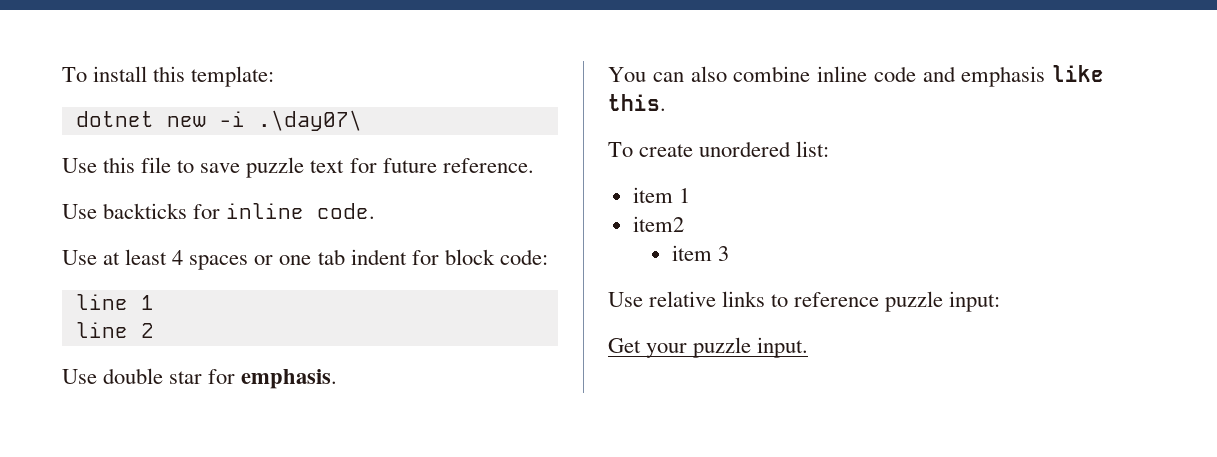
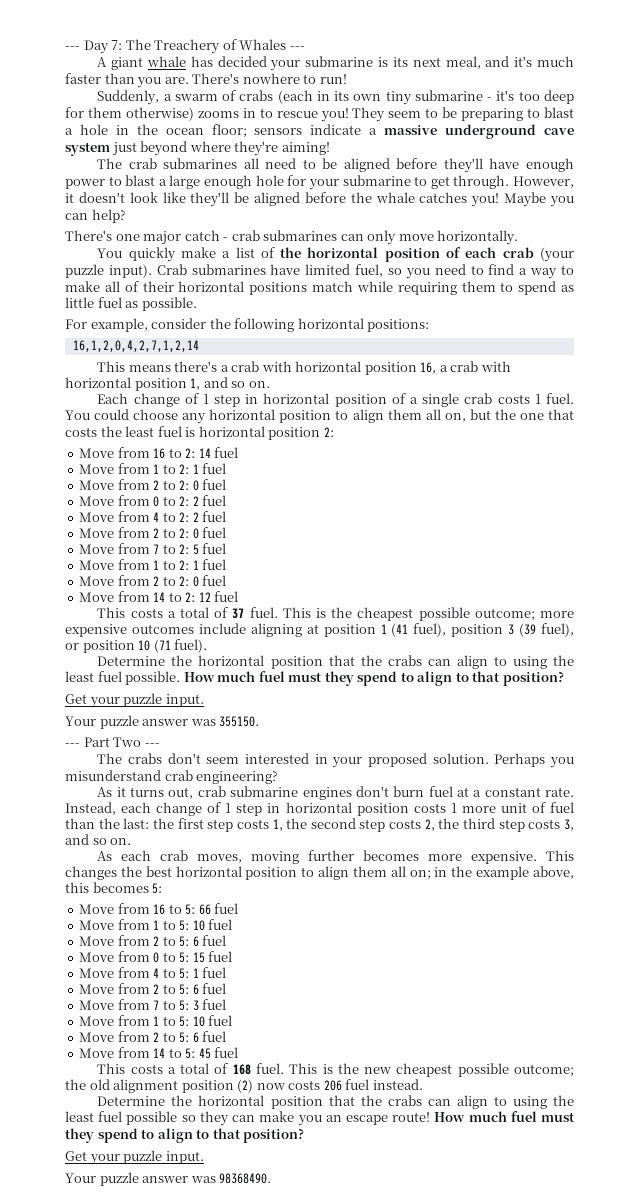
- To install this template:
- dotnet new -i .\day07\
- Use this file to save puzzle text for future reference.
- Use backticks for inline code.
- Use at least 4 spaces or one tab indent for block code:
- line 1
- line 2
- Use double star for emphasis.
- You can also combine inline code and emphasis like this.
- To create unordered list:
- item 1
- item2
- item 3
- Use relative links to reference puzzle input:
+ --- Day 7: The Treachery of Whales ---
+ A giant whale has decided your submarine is its next meal, and it's much faster than you are. There's nowhere to run!
+ Suddenly, a swarm of crabs (each in its own tiny submarine - it's too deep for them otherwise) zooms in to rescue you! They seem to be preparing to blast a hole in the ocean floor; sensors indicate a massive underground cave system just beyond where they're aiming!
+ The crab submarines all need to be aligned before they'll have enough power to blast a large enough hole for your submarine to get through. However, it doesn't look like they'll be aligned before the whale catches you! Maybe you can help?
+ There's one major catch - crab submarines can only move horizontally.
+ You quickly make a list of the horizontal position of each crab (your puzzle input). Crab submarines have limited fuel, so you need to find a way to make all of their horizontal positions match while requiring them to spend as little fuel as possible.
+ For example, consider the following horizontal positions:
+ 16,1,2,0,4,2,7,1,2,14
+ This means there's a crab with horizontal position 16, a crab with horizontal position 1, and so on.
+ Each change of 1 step in horizontal position of a single crab costs 1 fuel. You could choose any horizontal position to align them all on, but the one that costs the least fuel is horizontal position 2:
+ Move from 16 to 2: 14 fuel
+ Move from 1 to 2: 1 fuel
+ Move from 2 to 2: 0 fuel
+ Move from 0 to 2: 2 fuel
+ Move from 4 to 2: 2 fuel
+ Move from 2 to 2: 0 fuel
+ Move from 7 to 2: 5 fuel
+ Move from 1 to 2: 1 fuel
+ Move from 2 to 2: 0 fuel
+ Move from 14 to 2: 12 fuel
+ This costs a total of 37 fuel. This is the cheapest possible outcome; more expensive outcomes include aligning at position 1 (41 fuel), position 3 (39 fuel), or position 10 (71 fuel).
+ Determine the horizontal position that the crabs can align to using the least fuel possible. How much fuel must they spend to align to that position?
  Get your puzzle input.
+ Your puzzle answer was 355150.
+ --- Part Two ---
+ The crabs don't seem interested in your proposed solution. Perhaps you misunderstand crab engineering?
+ As it turns out, crab submarine engines don't burn fuel at a constant rate. Instead, each change of 1 step in horizontal position costs 1 more unit of fuel than the last: the first step costs 1, the second step costs 2, the third step costs 3, and so on.
+ As each crab moves, moving further becomes more expensive. This changes the best horizontal position to align them all on; in the example above, this becomes 5:
+ Move from 16 to 5: 66 fuel
+ Move from 1 to 5: 10 fuel
+ Move from 2 to 5: 6 fuel
+ Move from 0 to 5: 15 fuel
+ Move from 4 to 5: 1 fuel
+ Move from 2 to 5: 6 fuel
+ Move from 7 to 5: 3 fuel
+ Move from 1 to 5: 10 fuel
+ Move from 2 to 5: 6 fuel
+ Move from 14 to 5: 45 fuel
+ This costs a total of 168 fuel. This is the new cheapest possible outcome; the old alignment position (2) now costs 206 fuel instead.
+ Determine the horizontal position that the crabs can align to using the least fuel possible so they can make you an escape route! How much fuel must they spend to align to that position?
+ Get your puzzle input.
+ Your puzzle answer was 98368490.

